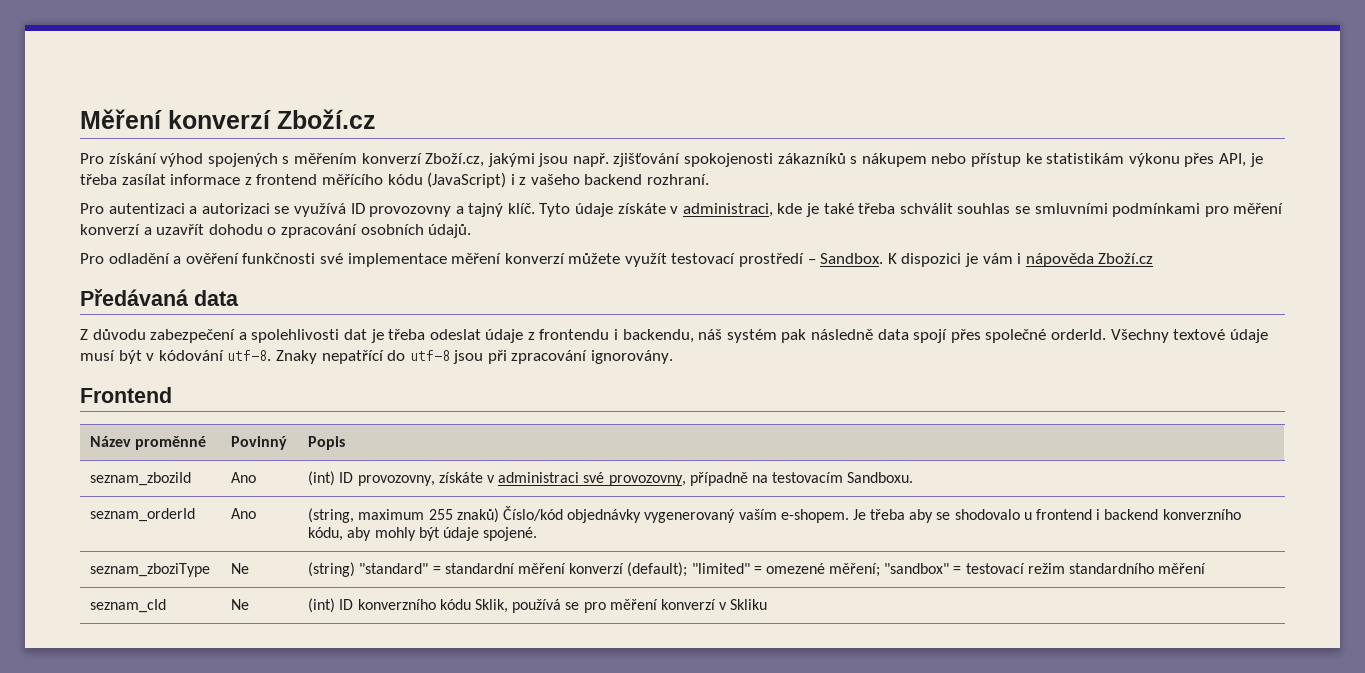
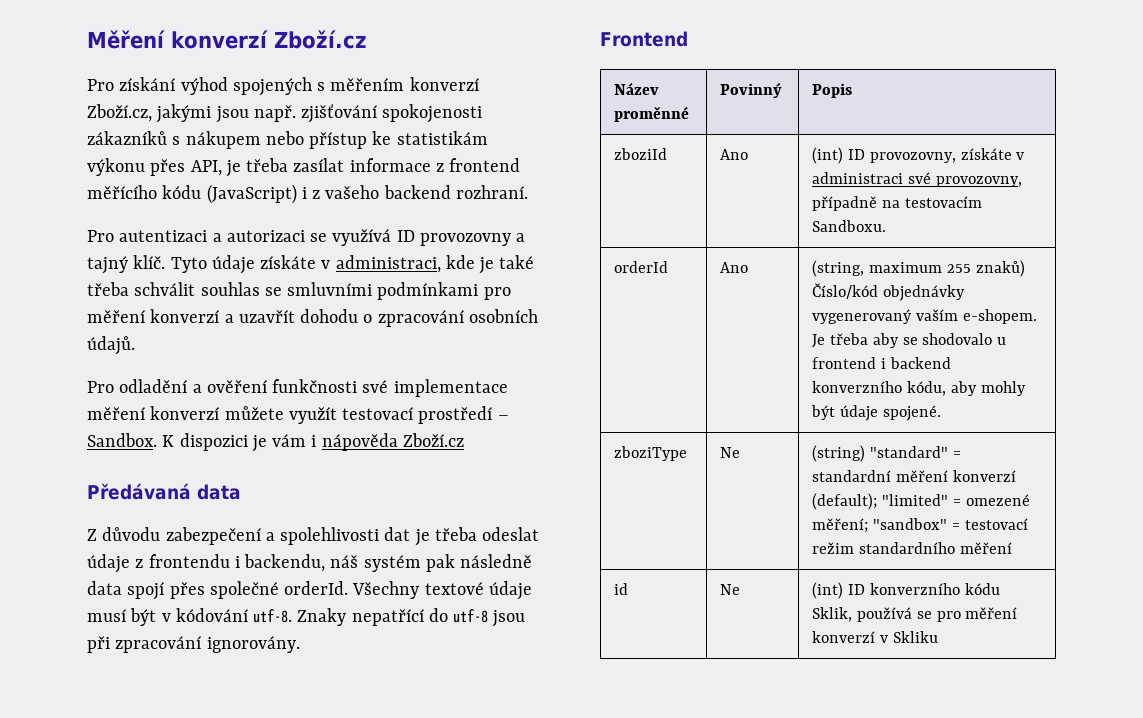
- seznam_zboziId | Ano | (int) ID provozovny, získáte v administraci své provozovny, případně na testovacím Sandboxu.
+ zboziId | Ano | (int) ID provozovny, získáte v administraci své provozovny, případně na testovacím Sandboxu.
- seznam_orderId | Ano | (string, maximum 255 znaků) Číslo/kód objednávky vygenerovaný vaším e-shopem. Je třeba aby se shodovalo u frontend i backend konverzního kódu, aby mohly být údaje spojené.
+ orderId | Ano | (string, maximum 255 znaků) Číslo/kód objednávky vygenerovaný vaším e-shopem. Je třeba aby se shodovalo u frontend i backend konverzního kódu, aby mohly být údaje spojené.
- seznam_zboziType | Ne | (string) "standard" = standardní měření konverzí (default); "limited" = omezené měření; "sandbox" = testovací režim standardního měření
+ zboziType | Ne | (string) "standard" = standardní měření konverzí (default); "limited" = omezené měření; "sandbox" = testovací režim standardního měření
- seznam_cId | Ne | (int) ID konverzního kódu Sklik, používá se pro měření konverzí v Skliku
+ id | Ne | (int) ID konverzního kódu Sklik, používá se pro měření konverzí v Skliku

